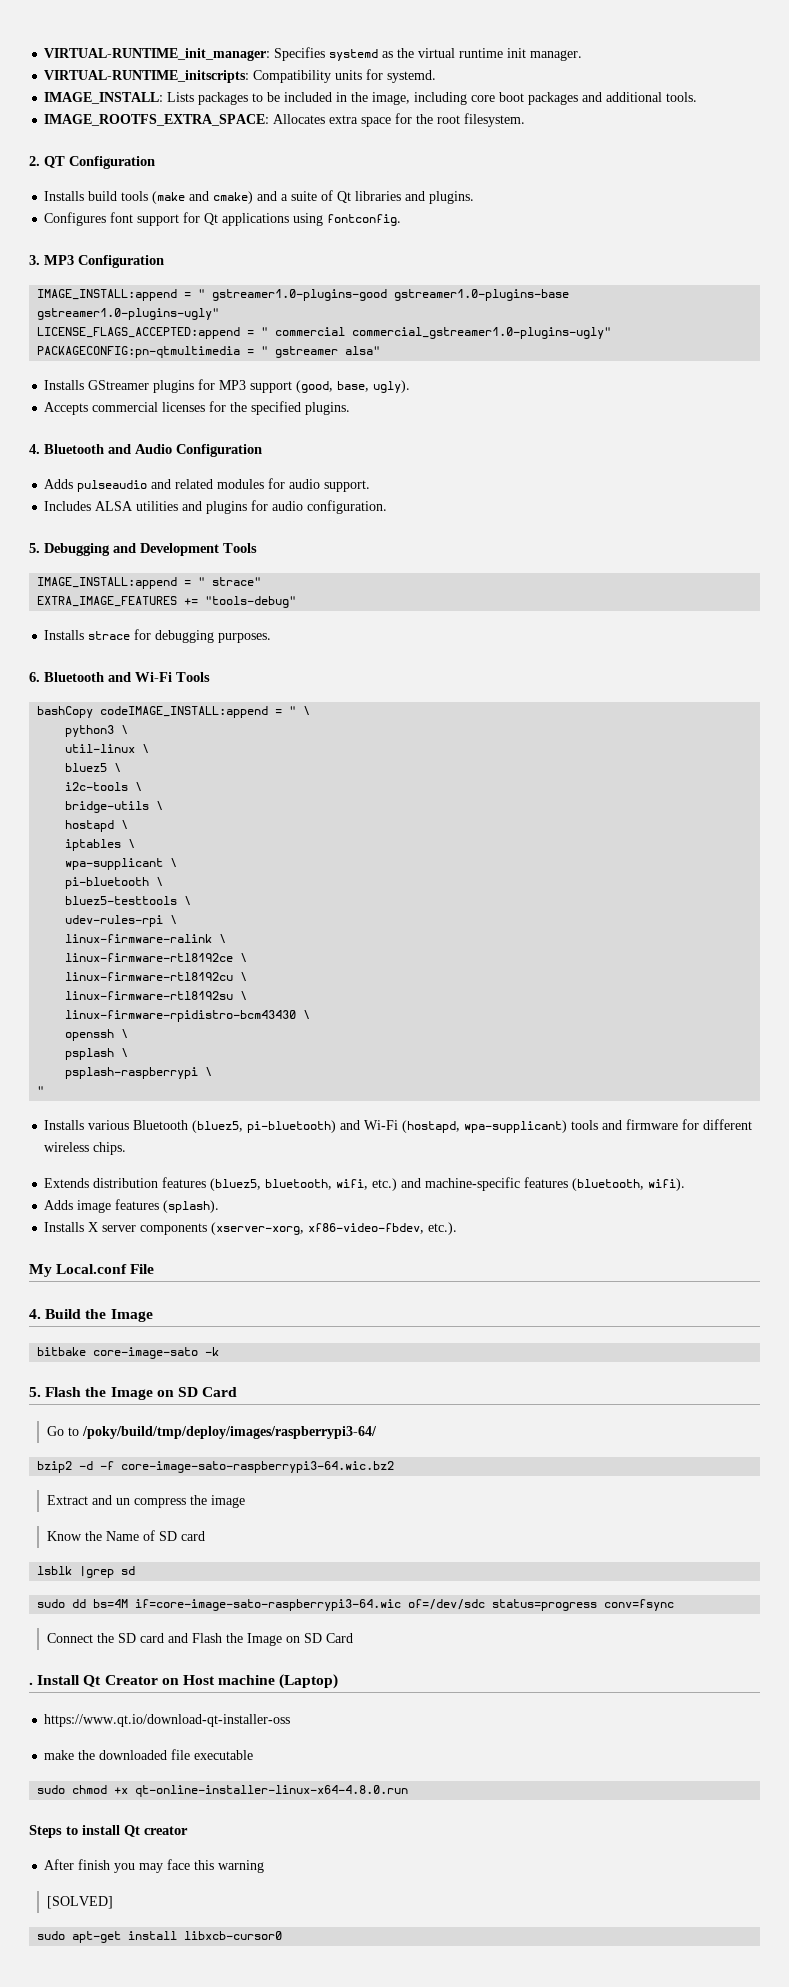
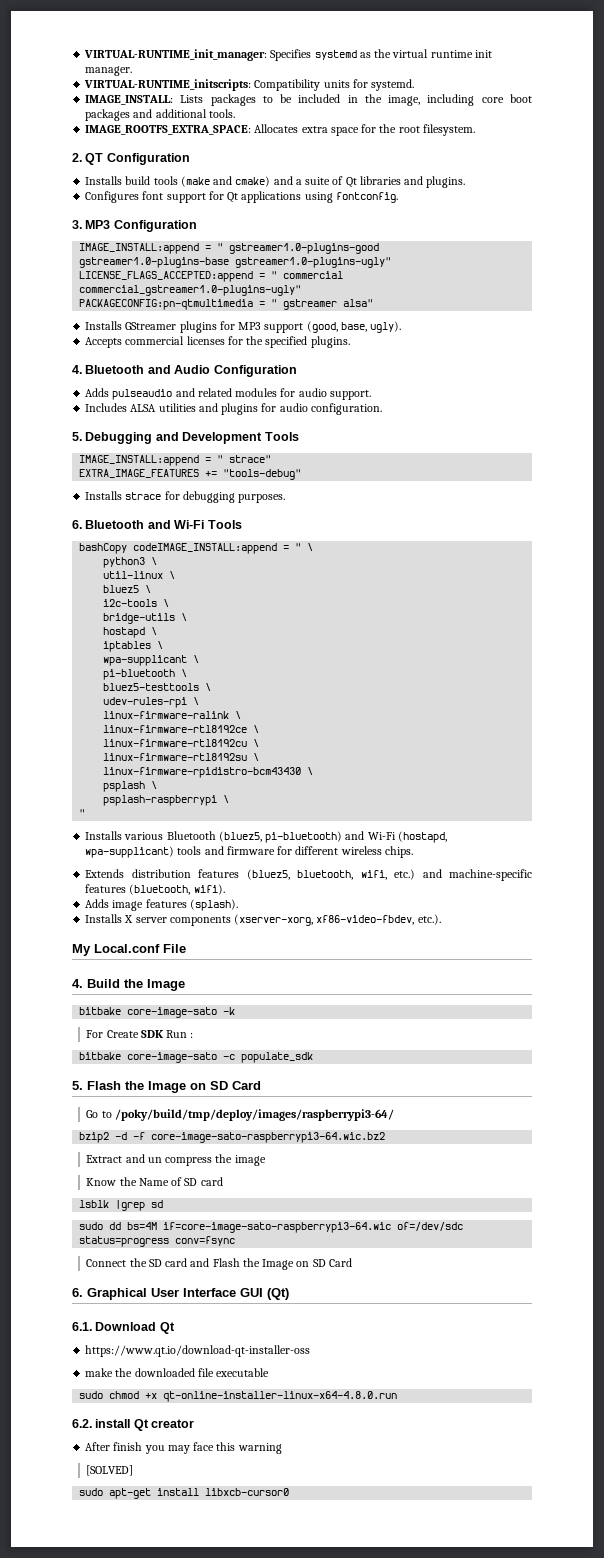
- openssh \
+ For Create SDK Run :
+ bitbake core-image-sato -c populate_sdk
- . Install Qt Creator on Host machine (Laptop)
+ 6. Graphical User Interface GUI (Qt)
+ 6.1. Download Qt
- Steps to install Qt creator
+ 6.2. install Qt creator

